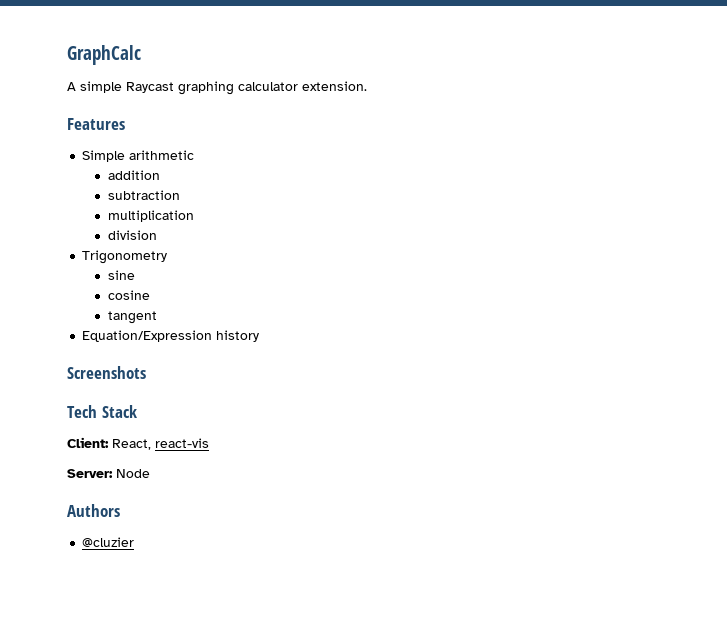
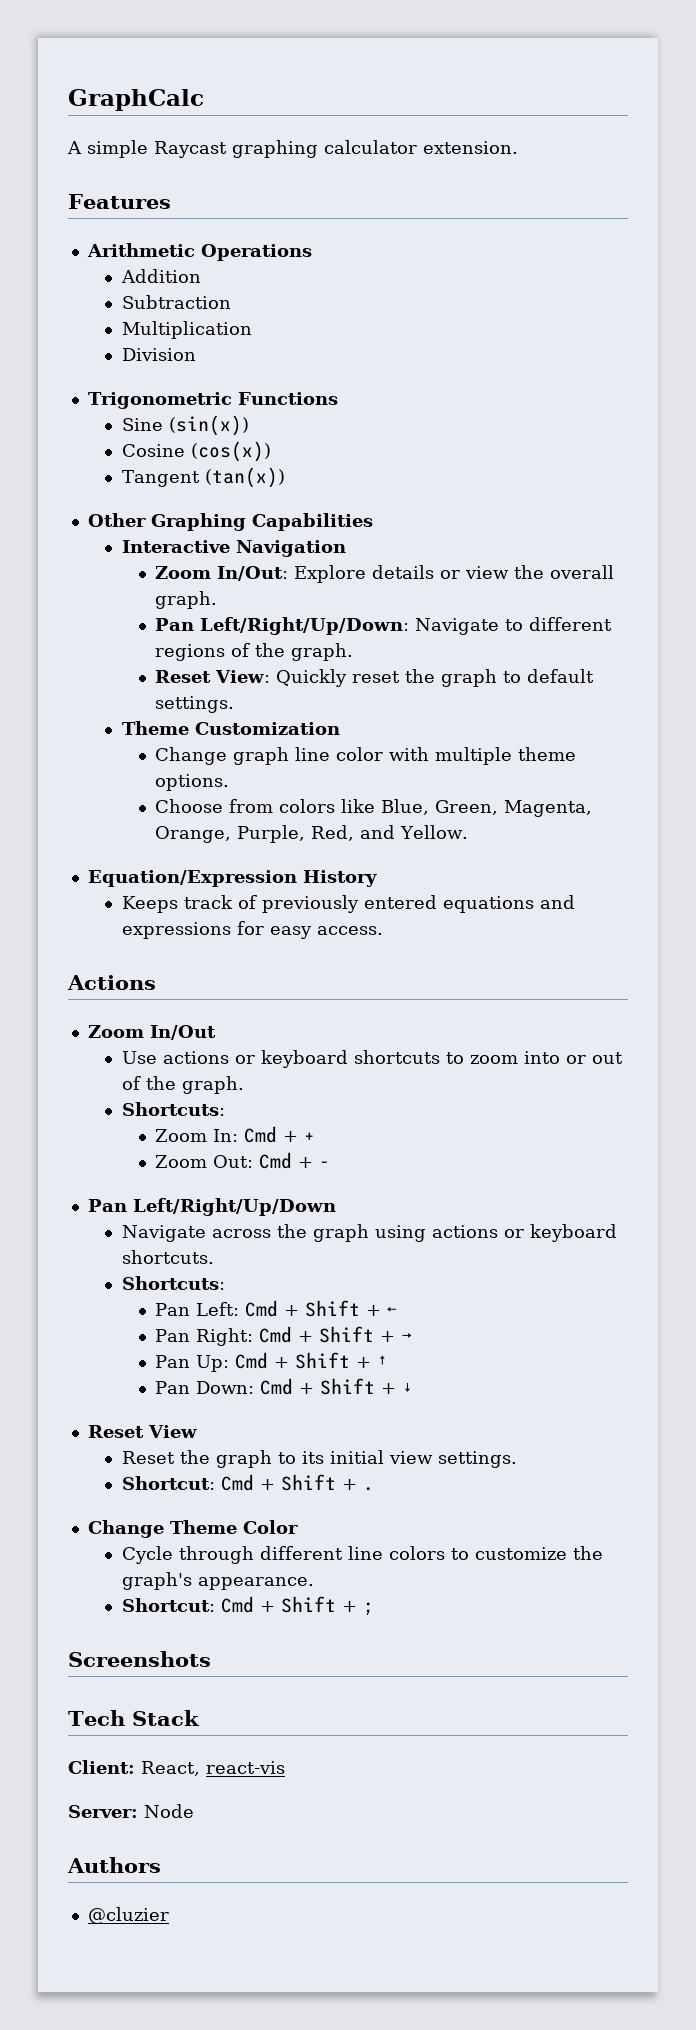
- Simple arithmetic
- addition
- subtraction
- multiplication
- division
- Trigonometry
- sine
- cosine
- tangent
- Equation/Expression history
+ Arithmetic Operations
+ Addition
+ Subtraction
+ Multiplication
+ Division
+ Trigonometric Functions
+ Sine (sin(x))
+ Cosine (cos(x))
+ Tangent (tan(x))
+ Other Graphing Capabilities
+ Interactive Navigation
+ Zoom In/Out: Explore details or view the overall graph.
+ Pan Left/Right/Up/Down: Navigate to different regions of the graph.
+ Reset View: Quickly reset the graph to default settings.
+ Theme Customization
+ Change graph line color with multiple theme options.
+ Choose from colors like Blue, Green, Magenta, Orange, Purple, Red, and Yellow.
+ Equation/Expression History
+ Keeps track of previously entered equations and expressions for easy access.
+ Actions
+ Zoom In/Out
+ Use actions or keyboard shortcuts to zoom into or out of the graph.
+ Shortcuts:
+ Zoom In: Cmd + +
+ Zoom Out: Cmd + -
+ Pan Left/Right/Up/Down
+ Navigate across the graph using actions or keyboard shortcuts.
+ Shortcuts:
+ Pan Left: Cmd + Shift + ←
+ Pan Right: Cmd + Shift + →
+ Pan Up: Cmd + Shift + ↑
+ Pan Down: Cmd + Shift + ↓
+ Reset View
+ Reset the graph to its initial view settings.
+ Shortcut: Cmd + Shift + .
+ Change Theme Color
+ Cycle through different line colors to customize the graph's appearance.
+ Shortcut: Cmd + Shift + ;

